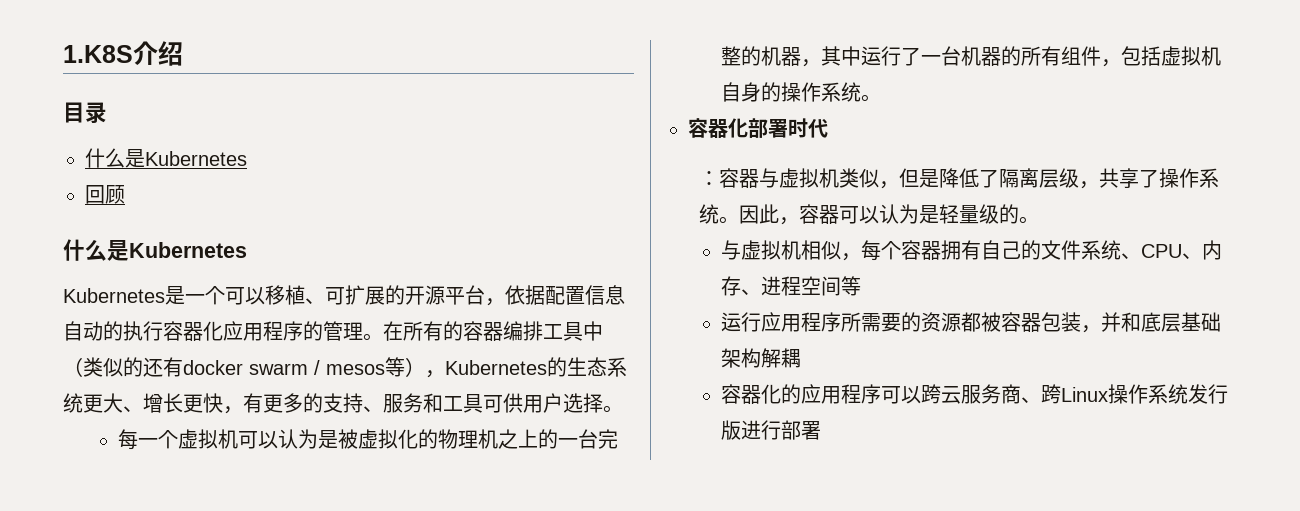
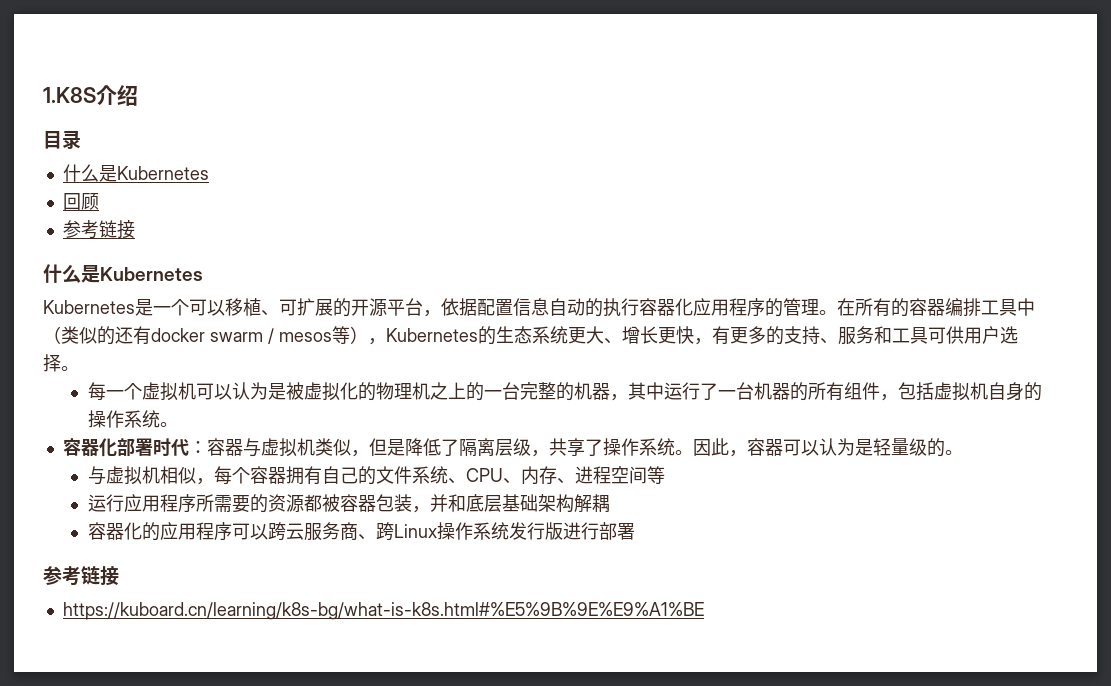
  回顾
+ 参考链接
- 容器化部署时代
- ：容器与虚拟机类似，但是降低了隔离层级，共享了操作系统。
+ 容器化部署时代：容器与虚拟机类似，但是降低了隔离层级，共享了操作系统。
  容器化的应用程序可以跨云服务商、跨Linux操作系统发行版进行部署
+ 参考链接
+ https://kuboard.cn/learning/k8s-bg/what-is-k8s.html#%E5%9B%9E%E9%A1%BE

